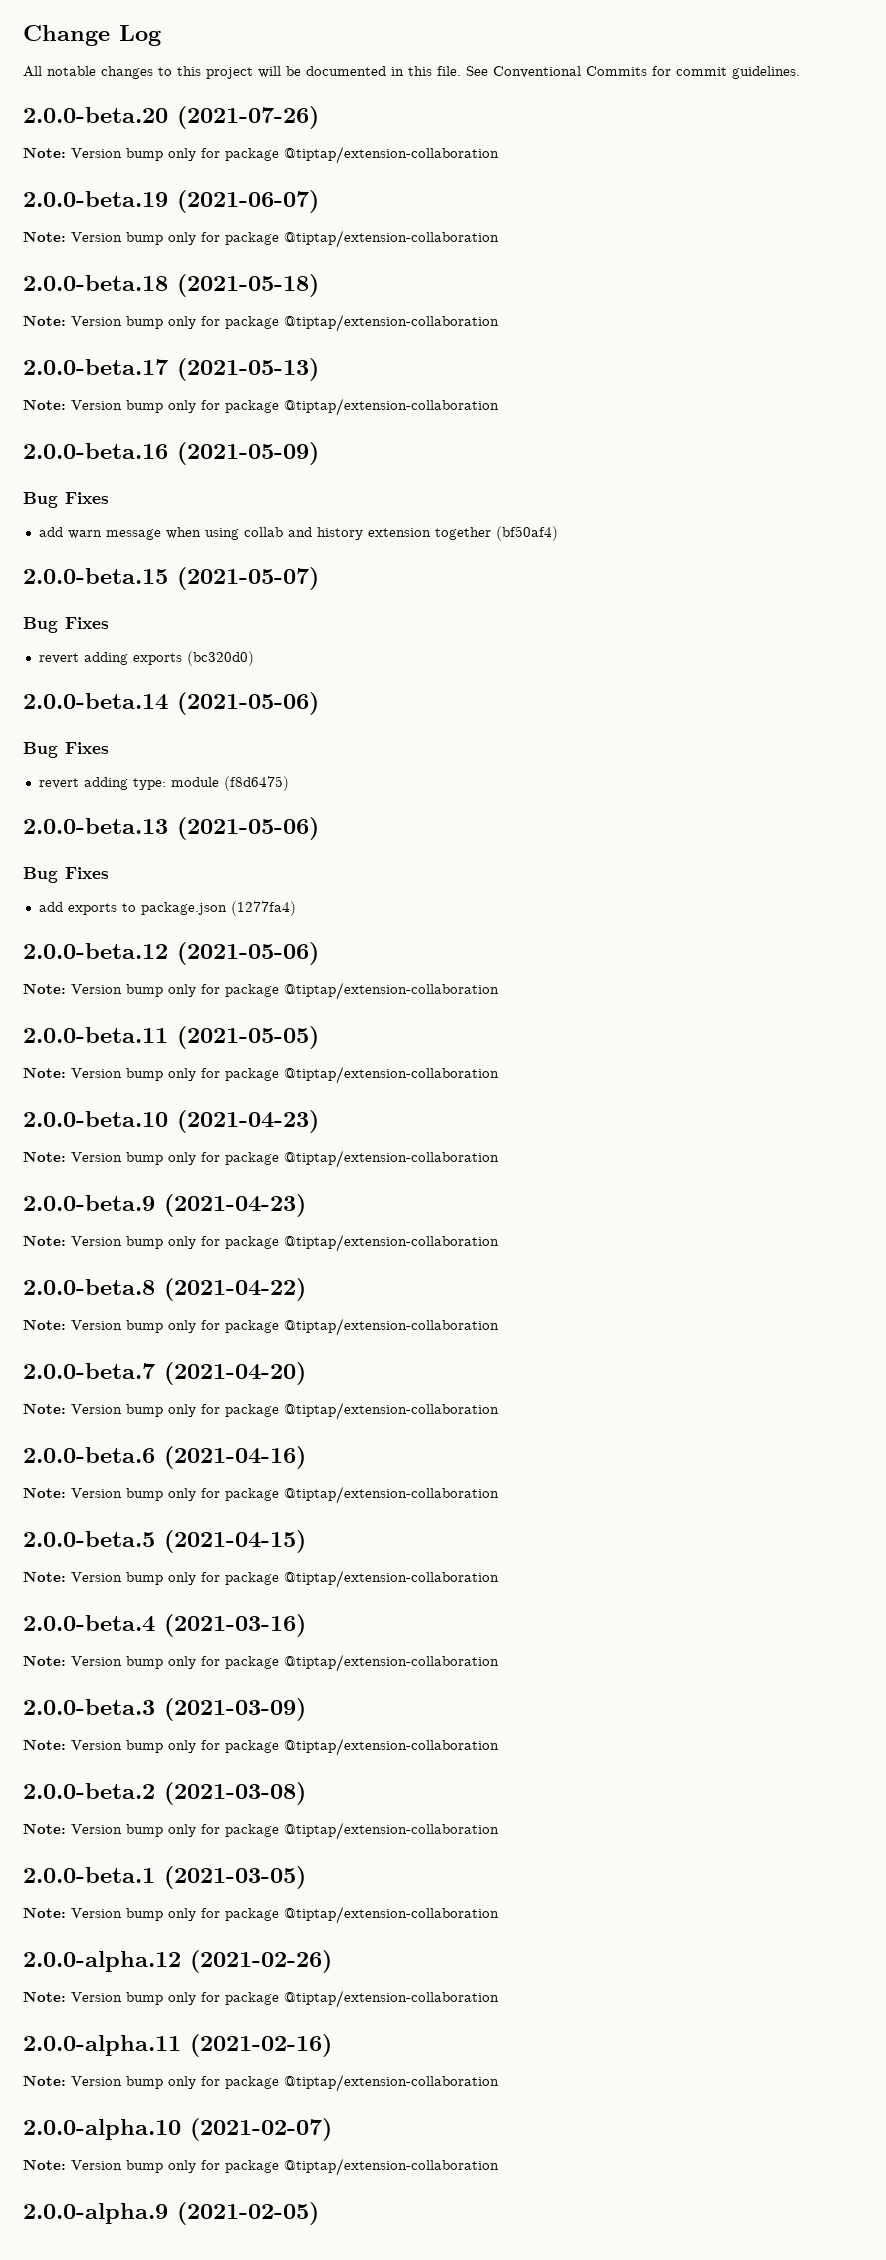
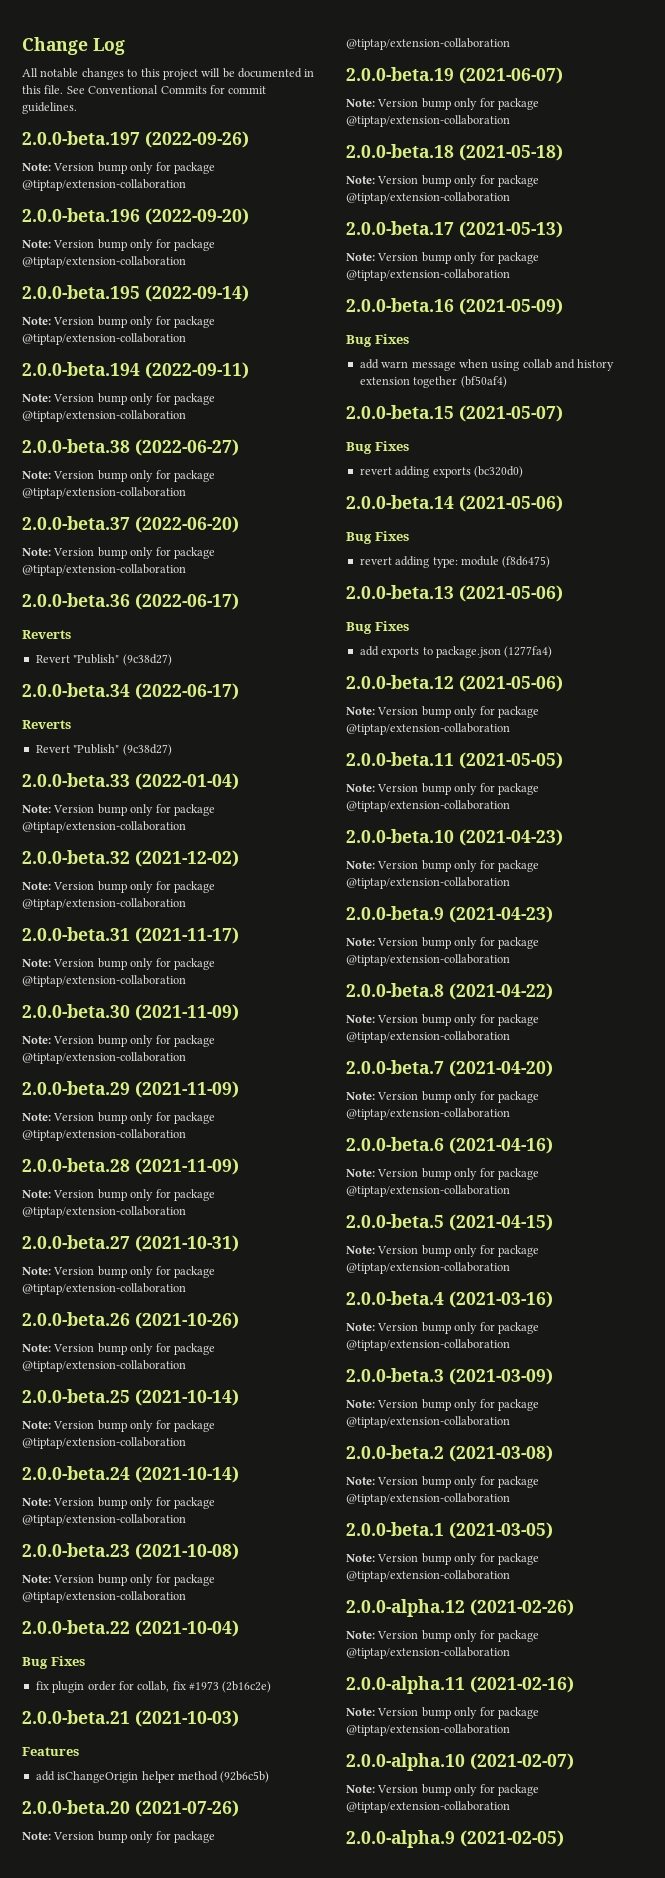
+ 2.0.0-beta.197 (2022-09-26)
+ Note: Version bump only for package @tiptap/extension-collaboration
+ 2.0.0-beta.196 (2022-09-20)
+ Note: Version bump only for package @tiptap/extension-collaboration
+ 2.0.0-beta.195 (2022-09-14)
+ Note: Version bump only for package @tiptap/extension-collaboration
+ 2.0.0-beta.194 (2022-09-11)
+ Note: Version bump only for package @tiptap/extension-collaboration
+ 2.0.0-beta.38 (2022-06-27)
+ Note: Version bump only for package @tiptap/extension-collaboration
+ 2.0.0-beta.37 (2022-06-20)
+ Note: Version bump only for package @tiptap/extension-collaboration
+ 2.0.0-beta.36 (2022-06-17)
+ Reverts
+ Revert "Publish" (9c38d27)
+ 2.0.0-beta.34 (2022-06-17)
+ Reverts
+ Revert "Publish" (9c38d27)
+ 2.0.0-beta.33 (2022-01-04)
+ Note: Version bump only for package @tiptap/extension-collaboration
+ 2.0.0-beta.32 (2021-12-02)
+ Note: Version bump only for package @tiptap/extension-collaboration
+ 2.0.0-beta.31 (2021-11-17)
+ Note: Version bump only for package @tiptap/extension-collaboration
+ 2.0.0-beta.30 (2021-11-09)
+ Note: Version bump only for package @tiptap/extension-collaboration
+ 2.0.0-beta.29 (2021-11-09)
+ Note: Version bump only for package @tiptap/extension-collaboration
+ 2.0.0-beta.28 (2021-11-09)
+ Note: Version bump only for package @tiptap/extension-collaboration
+ 2.0.0-beta.27 (2021-10-31)
+ Note: Version bump only for package @tiptap/extension-collaboration
+ 2.0.0-beta.26 (2021-10-26)
+ Note: Version bump only for package @tiptap/extension-collaboration
+ 2.0.0-beta.25 (2021-10-14)
+ Note: Version bump only for package @tiptap/extension-collaboration
+ 2.0.0-beta.24 (2021-10-14)
+ Note: Version bump only for package @tiptap/extension-collaboration
+ 2.0.0-beta.23 (2021-10-08)
+ Note: Version bump only for package @tiptap/extension-collaboration
+ 2.0.0-beta.22 (2021-10-04)
+ Bug Fixes
+ fix plugin order for collab, fix #1973 (2b16c2e)
+ 2.0.0-beta.21 (2021-10-03)
+ Features
+ add isChangeOrigin helper method (92b6c5b)

